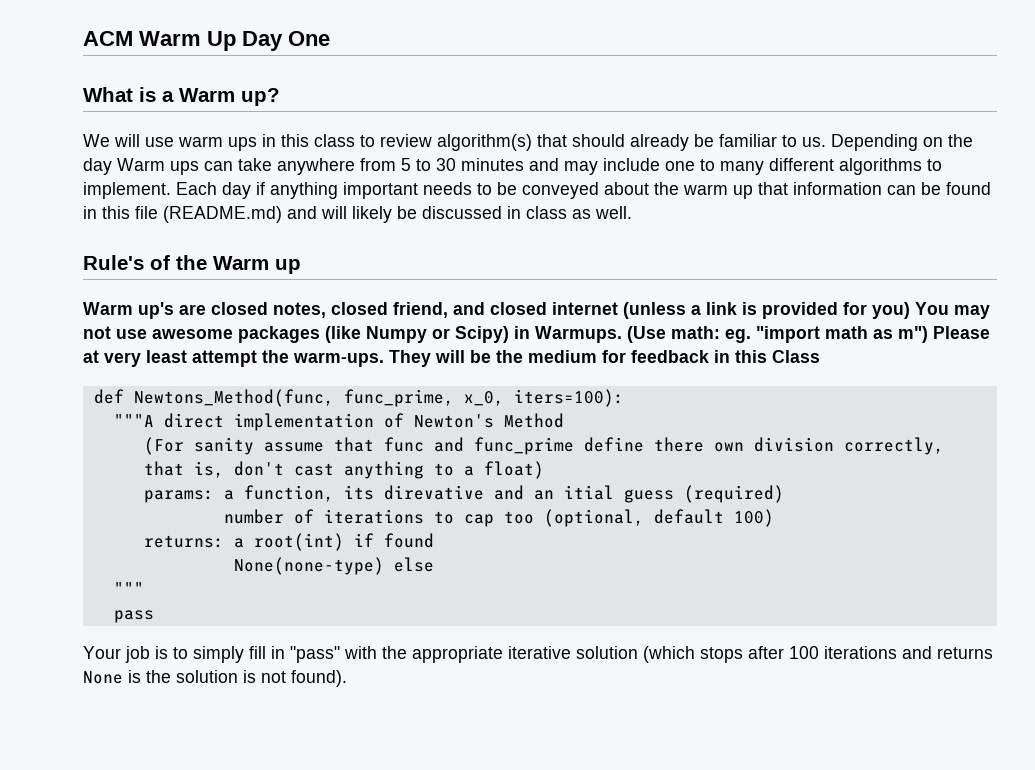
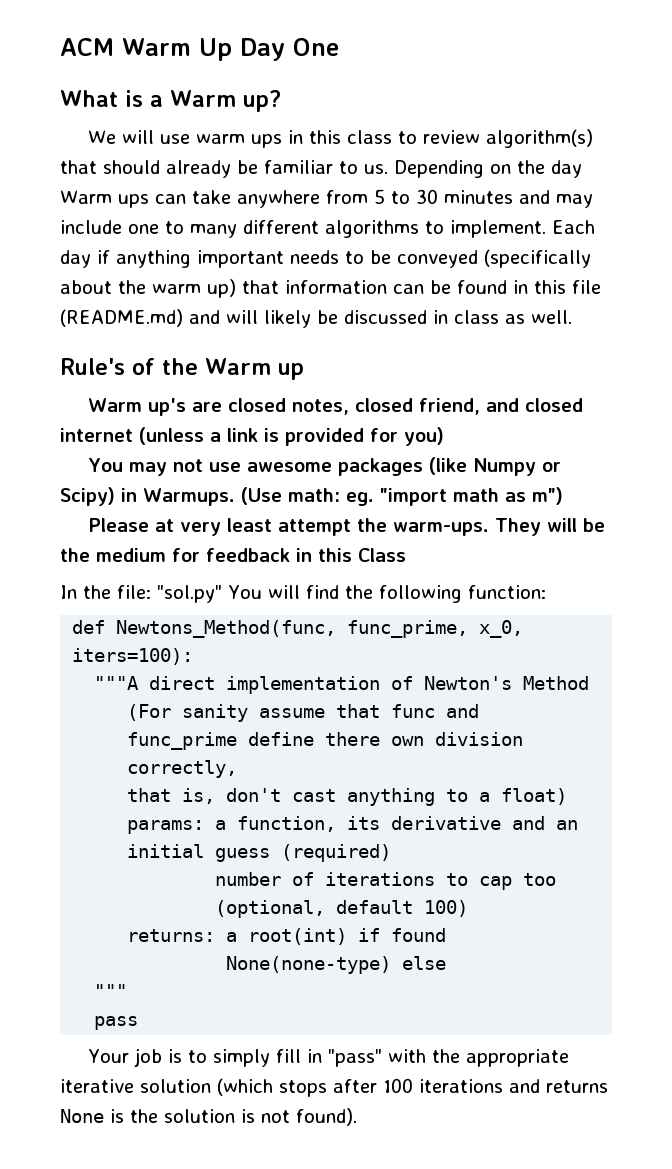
- Each day if anything important needs to be conveyed about the warm up that information can be found in this file (README.md) and will likely be discussed in class as well.
+ Each day if anything important needs to be conveyed (specifically about the warm up) that information can be found in this file (README.md) and will likely be discussed in class as well.
- Warm up's are closed notes, closed friend, and closed internet (unless a link is provided for you) You may not use awesome packages (like Numpy or Scipy) in Warmups.
+ Warm up's are closed notes, closed friend, and closed internet (unless a link is provided for you)
+ You may not use awesome packages (like Numpy or Scipy) in Warmups.
- (Use math: eg. "import math as m") Please at very least attempt the warm-ups.
+ (Use math: eg. "import math as m")
+ Please at very least attempt the warm-ups.
+ In the file: "sol.py" You will find the following function:
- params: a function, its direvative and an itial guess (required)
+ params: a function, its derivative and an initial guess (required)

